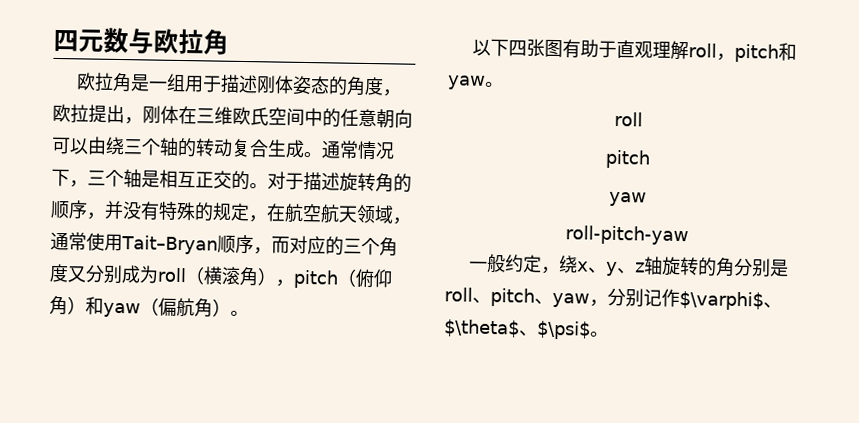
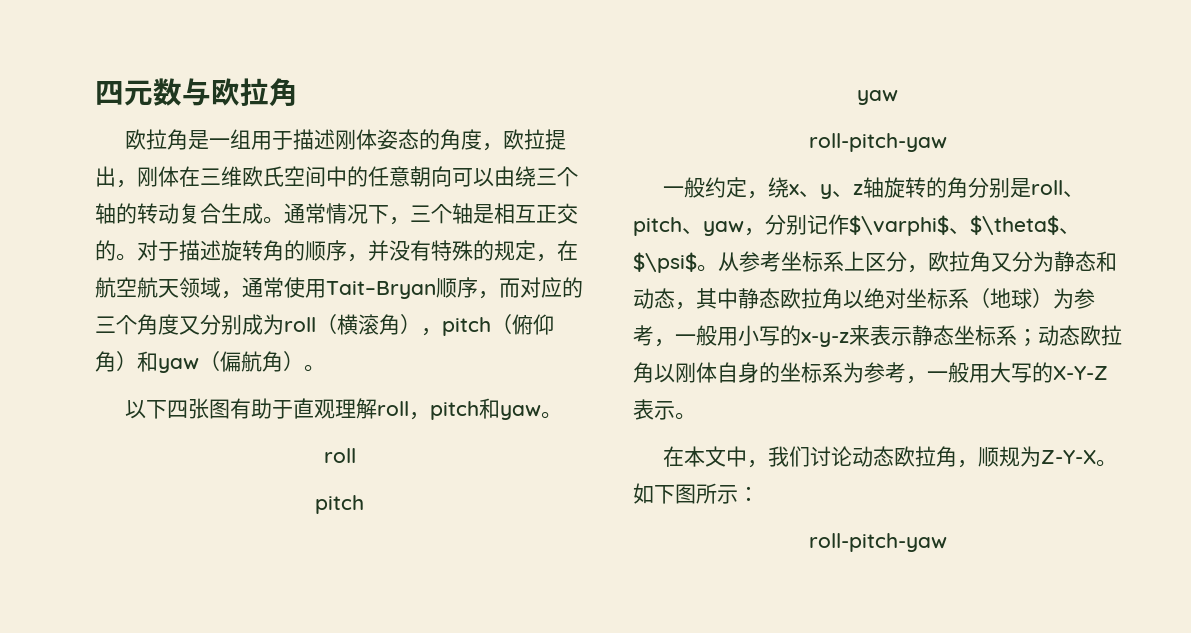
+ 从参考坐标系上区分，欧拉角又分为静态和动态，其中静态欧拉角以绝对坐标系（地球）为参考，一般用小写的x-y-z来表示静态坐标系；动态欧拉角以刚体自身的坐标系为参考，一般用大写的X-Y-Z表示。
+ 在本文中，我们讨论动态欧拉角，顺规为Z-Y-X。如下图所示：
+ roll-pitch-yaw

